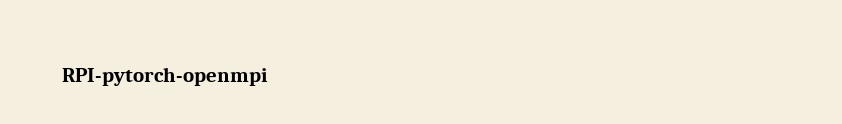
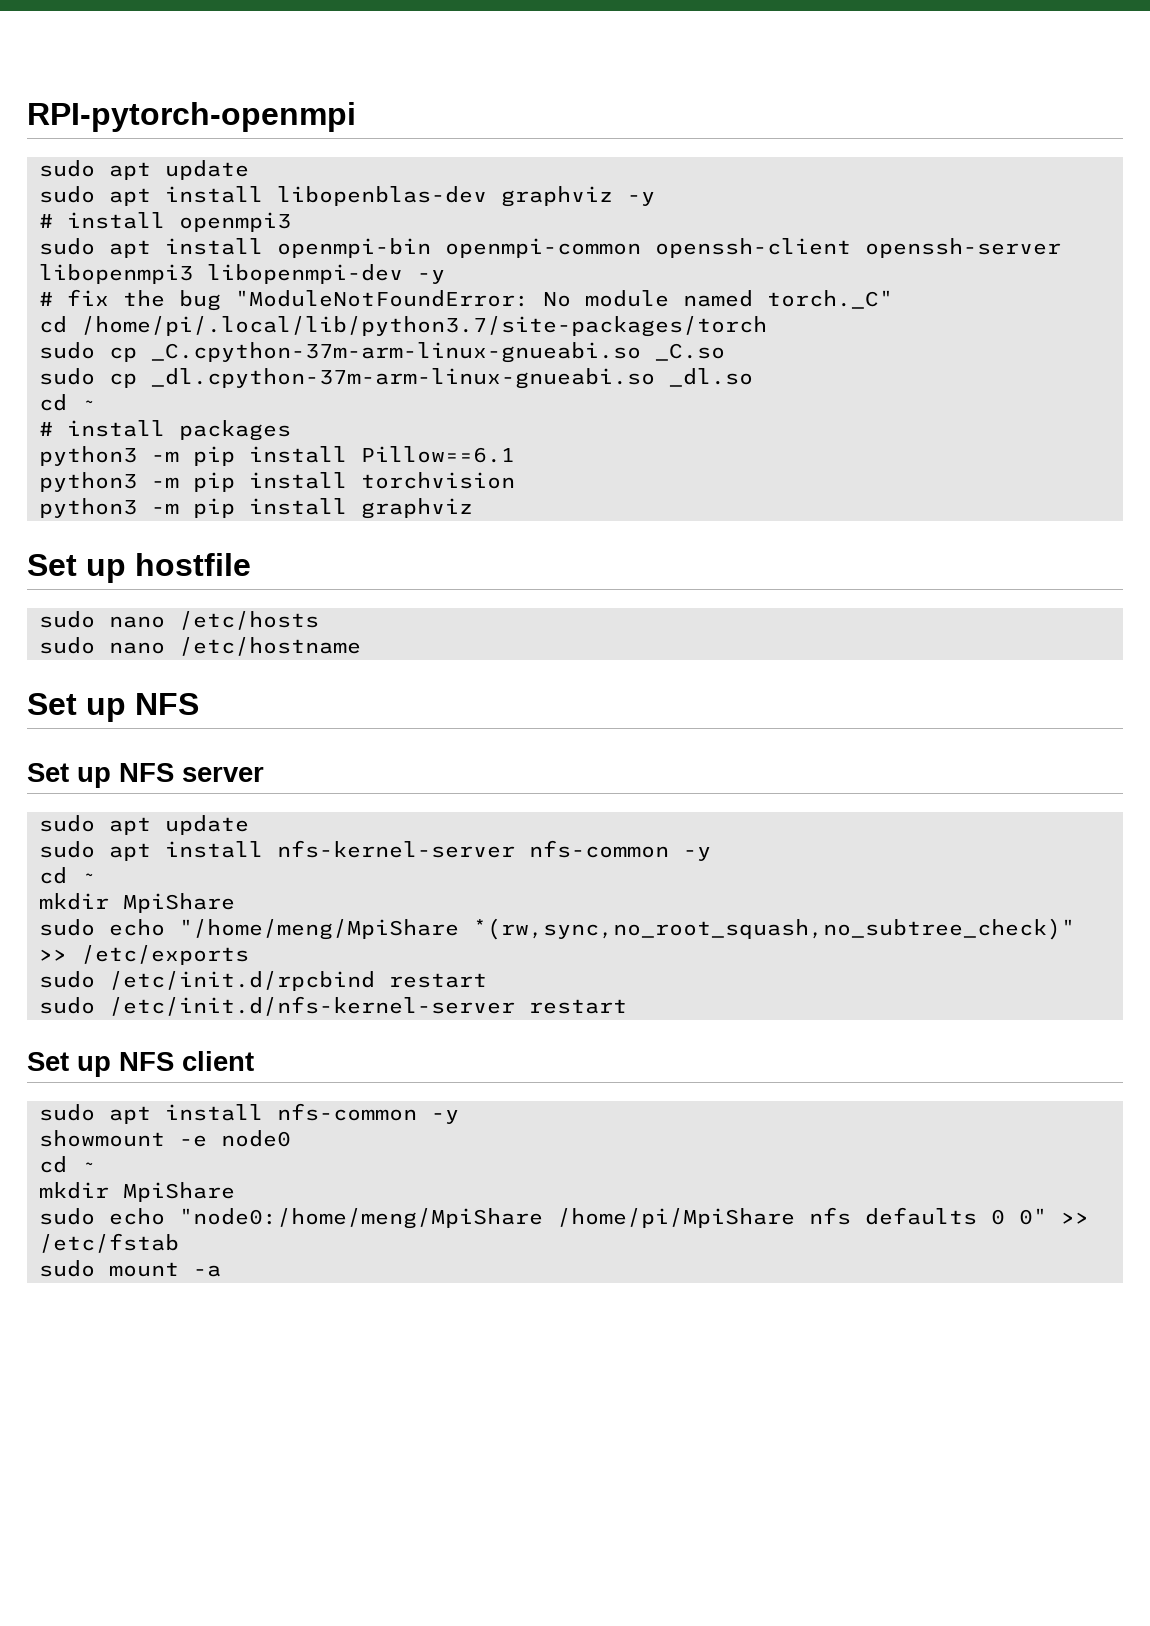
  RPI-pytorch-openmpi
+ sudo apt update
+ sudo apt install libopenblas-dev graphviz -y
+ # install openmpi3
+ sudo apt install openmpi-bin openmpi-common openssh-client openssh-server libopenmpi3 libopenmpi-dev -y
+ # fix the bug "ModuleNotFoundError: No module named torch._C"
+ cd /home/pi/.local/lib/python3.7/site-packages/torch
+ sudo cp _C.cpython-37m-arm-linux-gnueabi.so _C.so
+ sudo cp _dl.cpython-37m-arm-linux-gnueabi.so _dl.so
+ cd ~
+ # install packages
+ python3 -m pip install Pillow==6.1
+ python3 -m pip install torchvision
+ python3 -m pip install graphviz
+ Set up hostfile
+ sudo nano /etc/hosts
+ sudo nano /etc/hostname
+ Set up NFS
+ Set up NFS server
+ sudo apt update
+ sudo apt install nfs-kernel-server nfs-common -y
+ cd ~
+ mkdir MpiShare
+ sudo echo "/home/meng/MpiShare *(rw,sync,no_root_squash,no_subtree_check)" >> /etc/exports
+ sudo /etc/init.d/rpcbind restart
+ sudo /etc/init.d/nfs-kernel-server restart
+ Set up NFS client
+ sudo apt install nfs-common -y
+ showmount -e node0
+ cd ~
+ mkdir MpiShare
+ sudo echo "node0:/home/meng/MpiShare /home/pi/MpiShare nfs defaults 0 0" >> /etc/fstab
+ sudo mount -a

